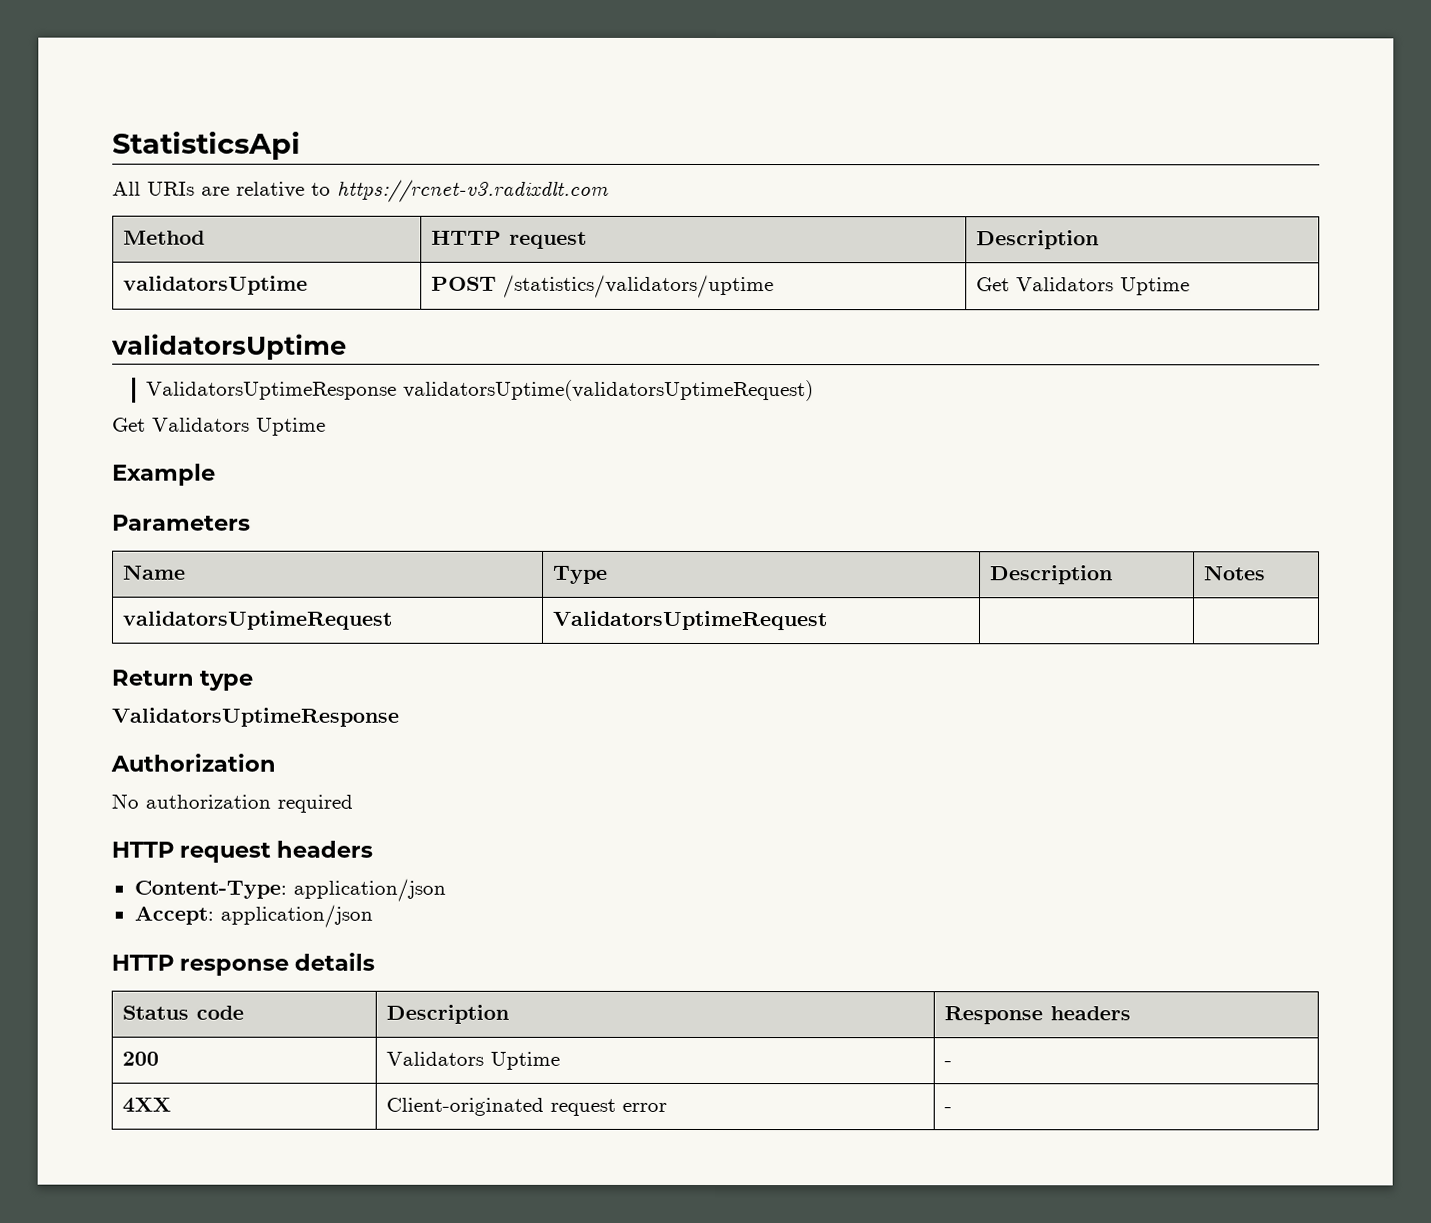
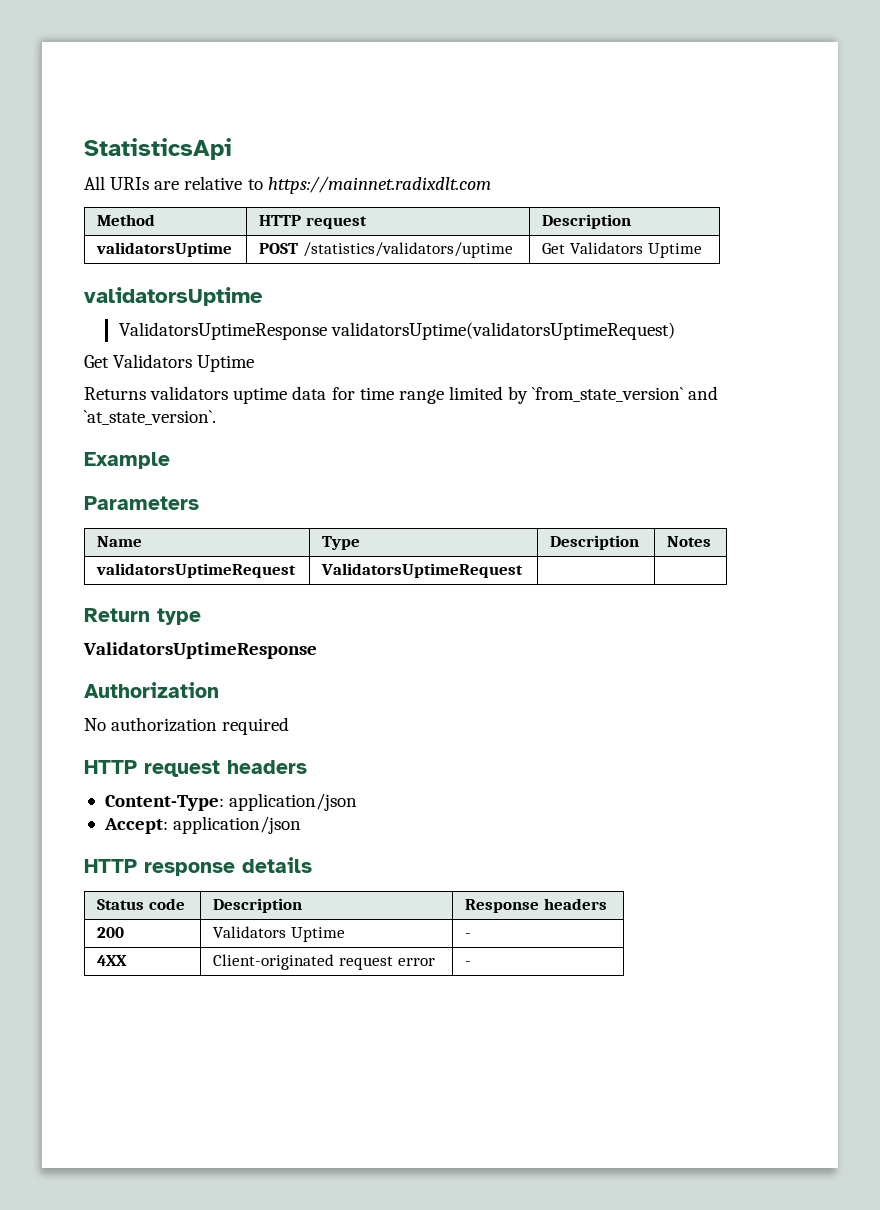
- All URIs are relative to https://rcnet-v3.radixdlt.com
+ All URIs are relative to https://mainnet.radixdlt.com
+ Returns validators uptime data for time range limited by `from_state_version` and `at_state_version`.

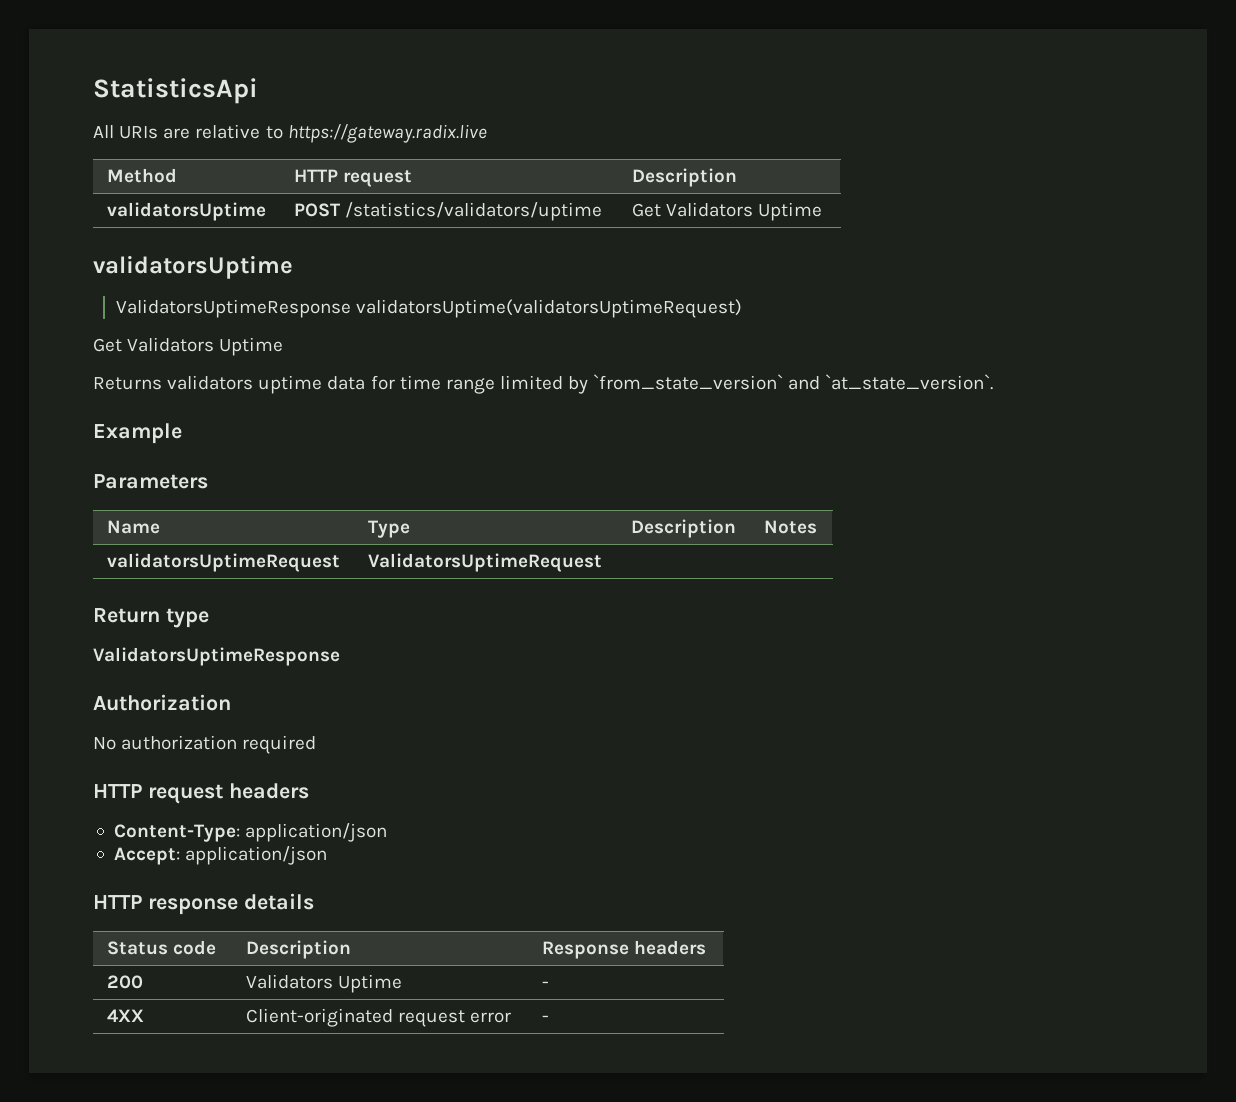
- All URIs are relative to https://mainnet.radixdlt.com
+ All URIs are relative to https://gateway.radix.live

